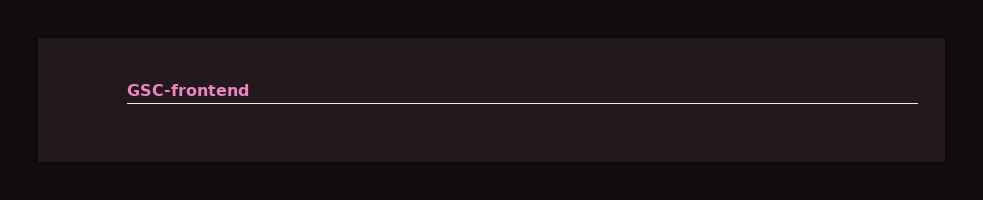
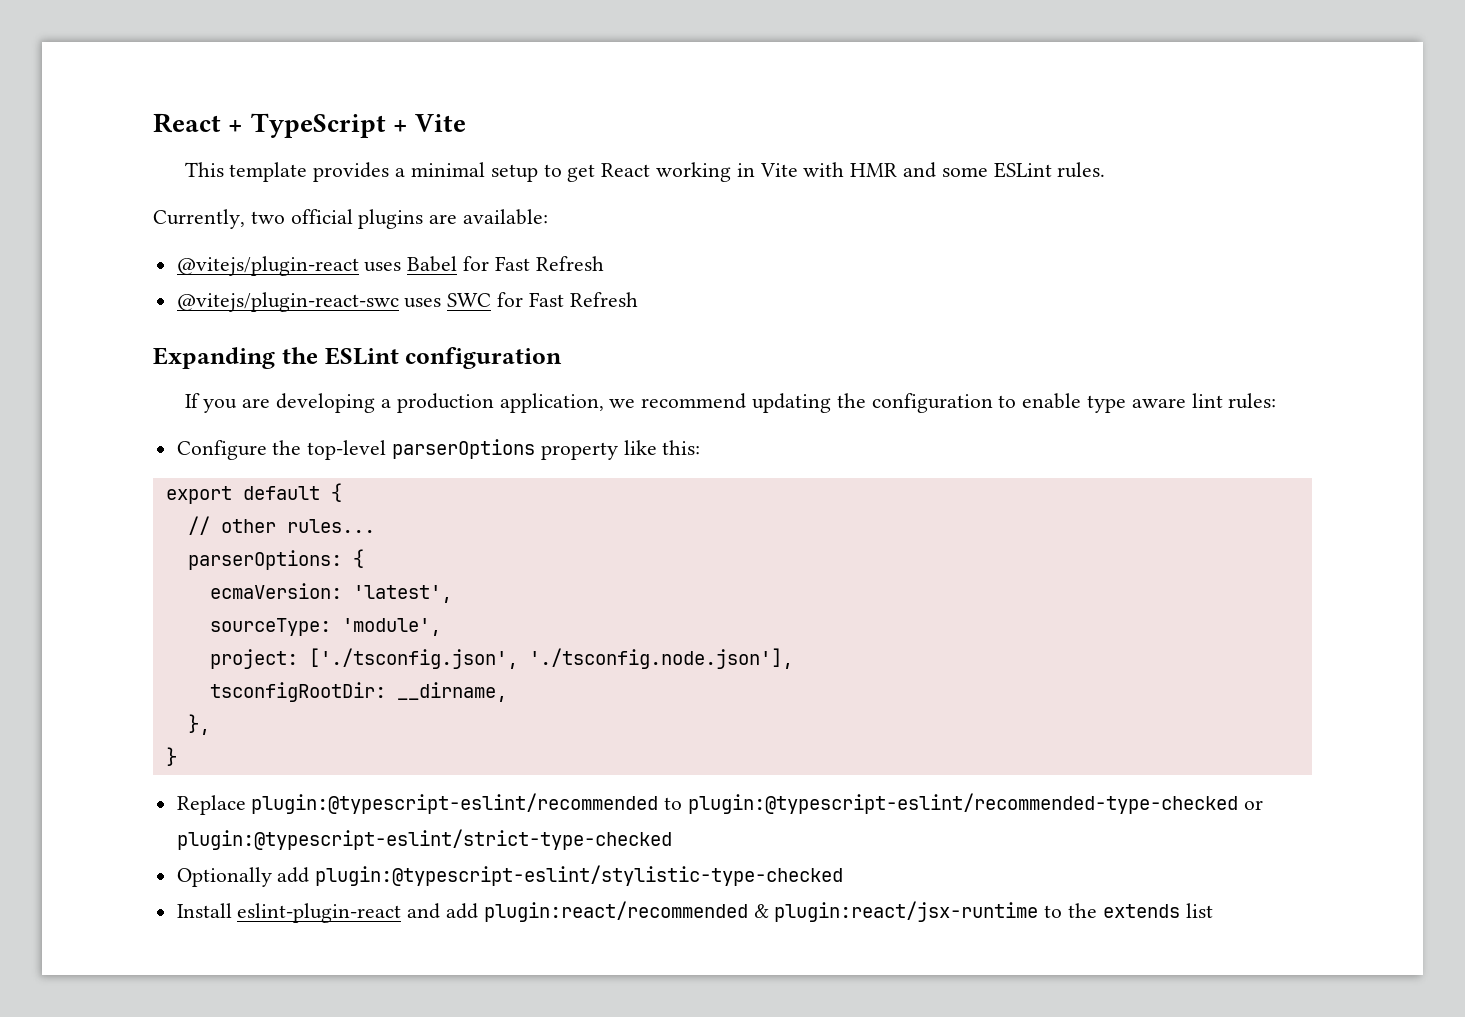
- GSC-frontend
+ React + TypeScript + Vite
+ This template provides a minimal setup to get React working in Vite with HMR and some ESLint rules.
+ Currently, two official plugins are available:
+ @vitejs/plugin-react uses Babel for Fast Refresh
+ @vitejs/plugin-react-swc uses SWC for Fast Refresh
+ Expanding the ESLint configuration
+ If you are developing a production application, we recommend updating the configuration to enable type aware lint rules:
+ Configure the top-level parserOptions property like this:
+ export default {
+ // other rules...
+ parserOptions: {
+ ecmaVersion: 'latest',
+ sourceType: 'module',
+ project: ['./tsconfig.json', './tsconfig.node.json'],
+ tsconfigRootDir: __dirname,
+ },
+ }
+ Replace plugin:@typescript-eslint/recommended to plugin:@typescript-eslint/recommended-type-checked or plugin:@typescript-eslint/strict-type-checked
+ Optionally add plugin:@typescript-eslint/stylistic-type-checked
+ Install eslint-plugin-react and add plugin:react/recommended & plugin:react/jsx-runtime to the extends list

